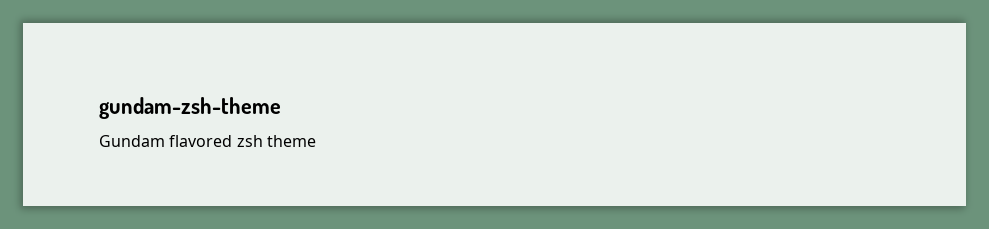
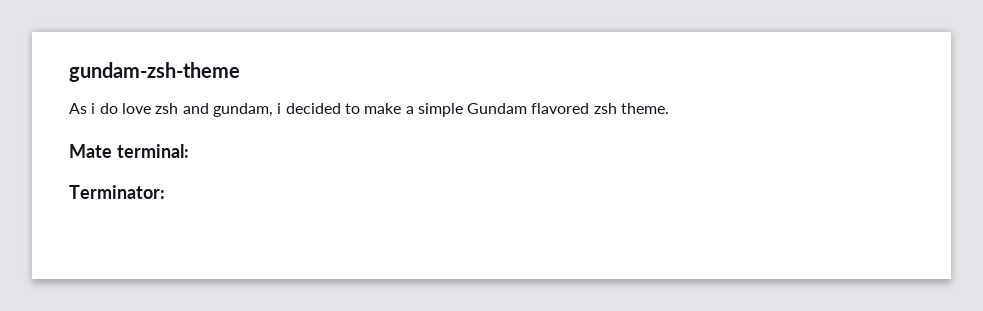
- Gundam flavored zsh theme
+ As i do love zsh and gundam, i decided to make a simple Gundam flavored zsh theme.
+ Mate terminal:
+ Terminator:

